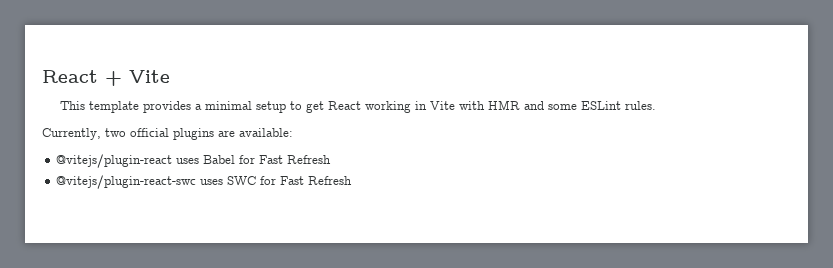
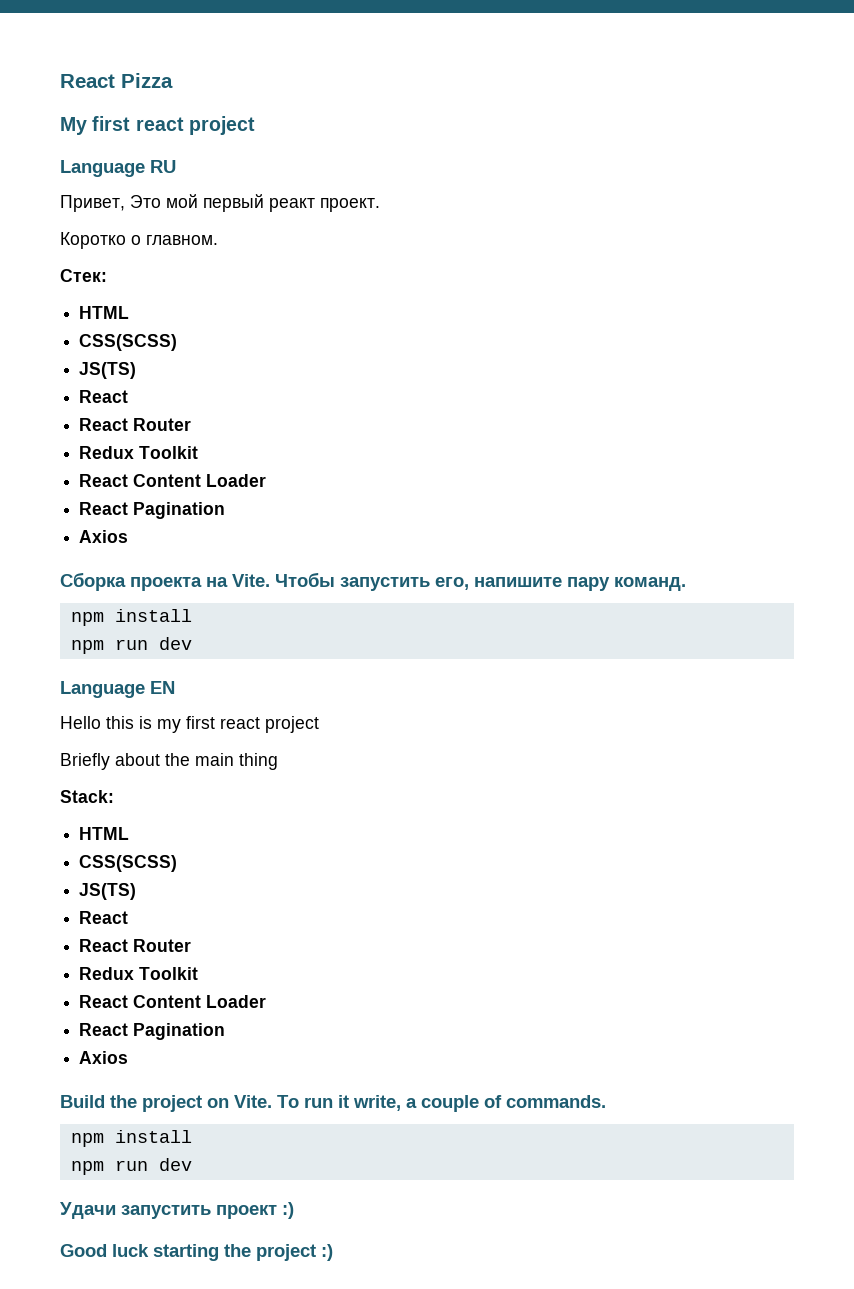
- React + Vite
- This template provides a minimal setup to get React working in Vite with HMR and some ESLint rules.
- Currently, two official plugins are available:
- @vitejs/plugin-react uses Babel for Fast Refresh
- @vitejs/plugin-react-swc uses SWC for Fast Refresh
+ React Pizza
+ My first react project
+ Language RU
+ Привет, Это мой первый реакт проект.
+ Коротко о главном.
+ Стек:
+ HTML
+ CSS(SCSS)
+ JS(TS)
+ React
+ React Router
+ Redux Toolkit
+ React Content Loader
+ React Pagination
+ Axios
+ Сборка проекта на Vite. Чтобы запустить его, напишите пару команд.
+ npm install
+ npm run dev
+ Language EN
+ Hello this is my first react project
+ Briefly about the main thing
+ Stack:
+ HTML
+ CSS(SCSS)
+ JS(TS)
+ React
+ React Router
+ Redux Toolkit
+ React Content Loader
+ React Pagination
+ Axios
+ Build the project on Vite. To run it write, a couple of commands.
+ npm install
+ npm run dev
+ Удачи запустить проект :)
+ Good luck starting the project :)

